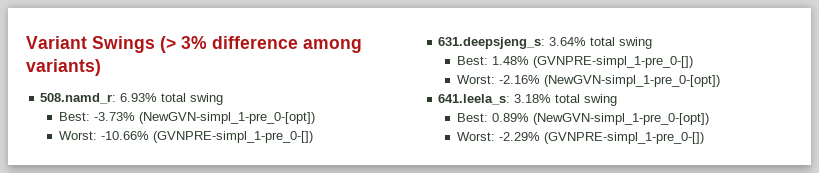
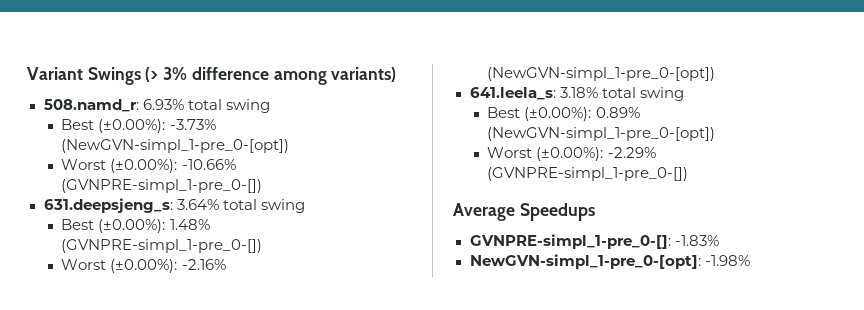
- Best: -3.73% (NewGVN-simpl_1-pre_0-[opt])
+ Best (±0.00%): -3.73% (NewGVN-simpl_1-pre_0-[opt])
- Worst: -10.66% (GVNPRE-simpl_1-pre_0-[])
+ Worst (±0.00%): -10.66% (GVNPRE-simpl_1-pre_0-[])
- Best: 1.48% (GVNPRE-simpl_1-pre_0-[])
+ Best (±0.00%): 1.48% (GVNPRE-simpl_1-pre_0-[])
- Worst: -2.16% (NewGVN-simpl_1-pre_0-[opt])
+ Worst (±0.00%): -2.16% (NewGVN-simpl_1-pre_0-[opt])
- Best: 0.89% (NewGVN-simpl_1-pre_0-[opt])
+ Best (±0.00%): 0.89% (NewGVN-simpl_1-pre_0-[opt])
- Worst: -2.29% (GVNPRE-simpl_1-pre_0-[])
+ Worst (±0.00%): -2.29% (GVNPRE-simpl_1-pre_0-[])
+ Average Speedups
+ GVNPRE-simpl_1-pre_0-[]: -1.83%
+ NewGVN-simpl_1-pre_0-[opt]: -1.98%

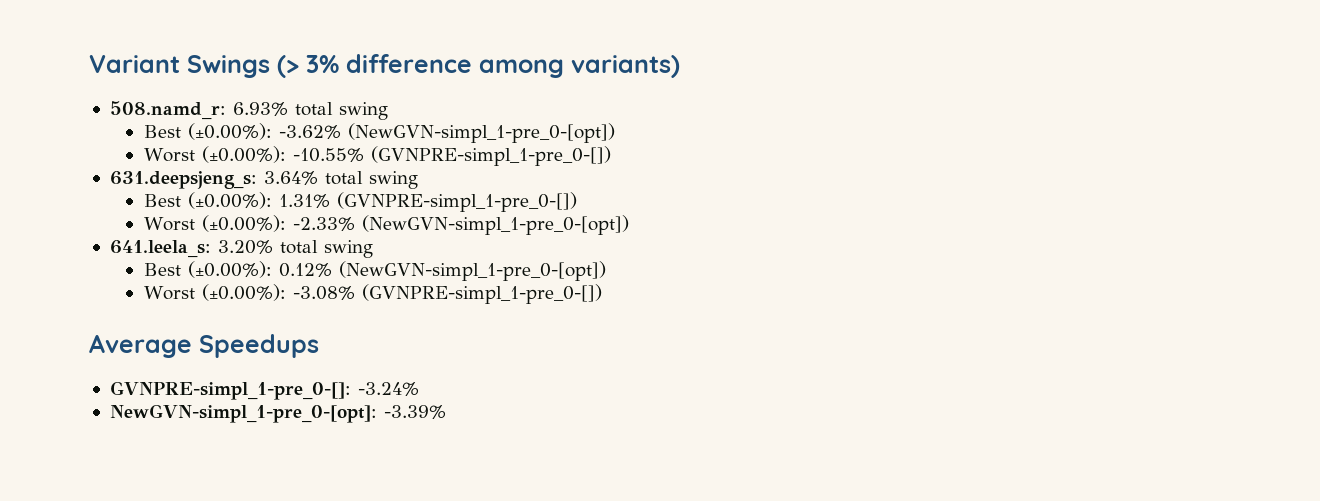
- Best (±0.00%): -3.73% (NewGVN-simpl_1-pre_0-[opt])
- Worst (±0.00%): -10.66% (GVNPRE-simpl_1-pre_0-[])
+ Best (±0.00%): -3.62% (NewGVN-simpl_1-pre_0-[opt])
+ Worst (±0.00%): -10.55% (GVNPRE-simpl_1-pre_0-[])
- Best (±0.00%): 1.48% (GVNPRE-simpl_1-pre_0-[])
+ Best (±0.00%): 1.31% (GVNPRE-simpl_1-pre_0-[])
- Worst (±0.00%): -2.16% (NewGVN-simpl_1-pre_0-[opt])
+ Worst (±0.00%): -2.33% (NewGVN-simpl_1-pre_0-[opt])
- 641.leela_s: 3.18% total swing
- Best (±0.00%): 0.89% (NewGVN-simpl_1-pre_0-[opt])
- Worst (±0.00%): -2.29% (GVNPRE-simpl_1-pre_0-[])
+ 641.leela_s: 3.20% total swing
+ Best (±0.00%): 0.12% (NewGVN-simpl_1-pre_0-[opt])
+ Worst (±0.00%): -3.08% (GVNPRE-simpl_1-pre_0-[])
- GVNPRE-simpl_1-pre_0-[]: -1.83%
+ GVNPRE-simpl_1-pre_0-[]: -3.24%
- NewGVN-simpl_1-pre_0-[opt]: -1.98%
+ NewGVN-simpl_1-pre_0-[opt]: -3.39%

